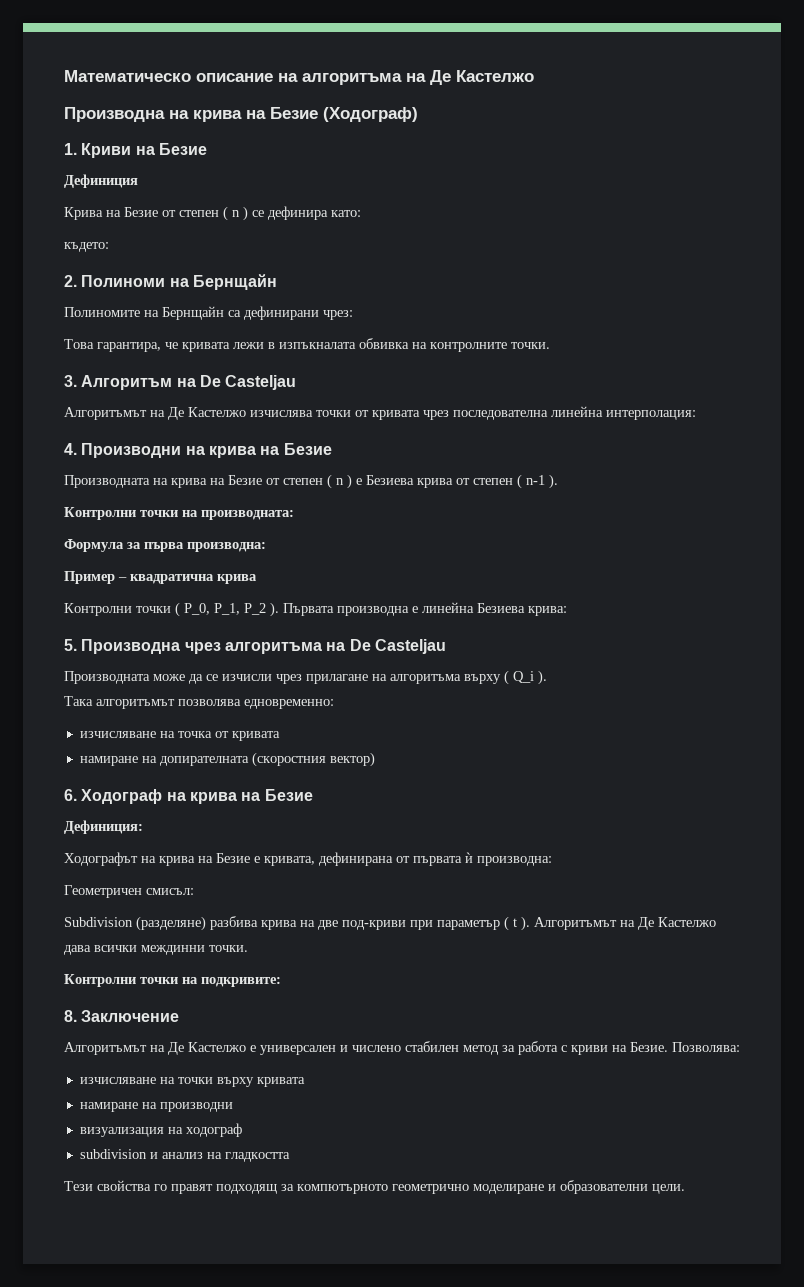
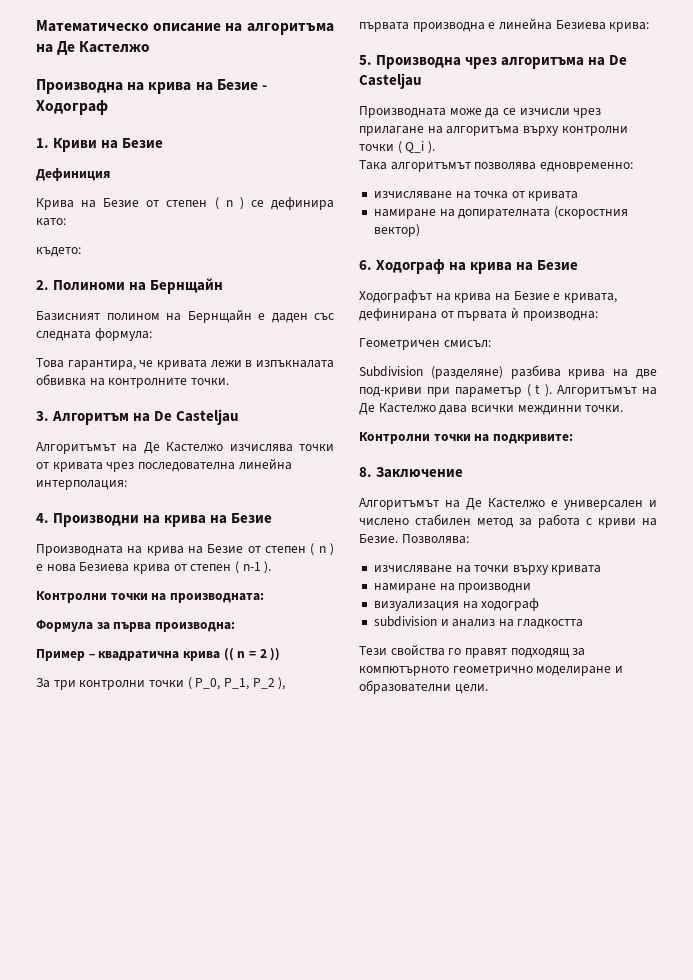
- Производна на крива на Безие (Ходограф)
+ Производна на крива на Безие - Ходограф
- Полиномите на Бернщайн са дефинирани чрез:
+ Базисният полином на Бернщайн е даден със следната формула:
- Производната на крива на Безие от степен ( n ) е Безиева крива от степен ( n-1 ).
+ Производната на крива на Безие от степен ( n ) е нова Безиева крива от степен ( n-1 ).
- Пример – квадратична крива
- Контролни точки ( P_0, P_1, P_2 ). Първата производна е линейна Безиева крива:
+ Пример – квадратична крива (( n = 2 ))
+ За три контролни точки ( P_0, P_1, P_2 ), първата производна е линейна Безиева крива:
- Производната може да се изчисли чрез прилагане на алгоритъма върху ( Q_i ).
+ Производната може да се изчисли чрез прилагане на алгоритъма върху контролни точки ( Q_i ).
- Дефиниция:

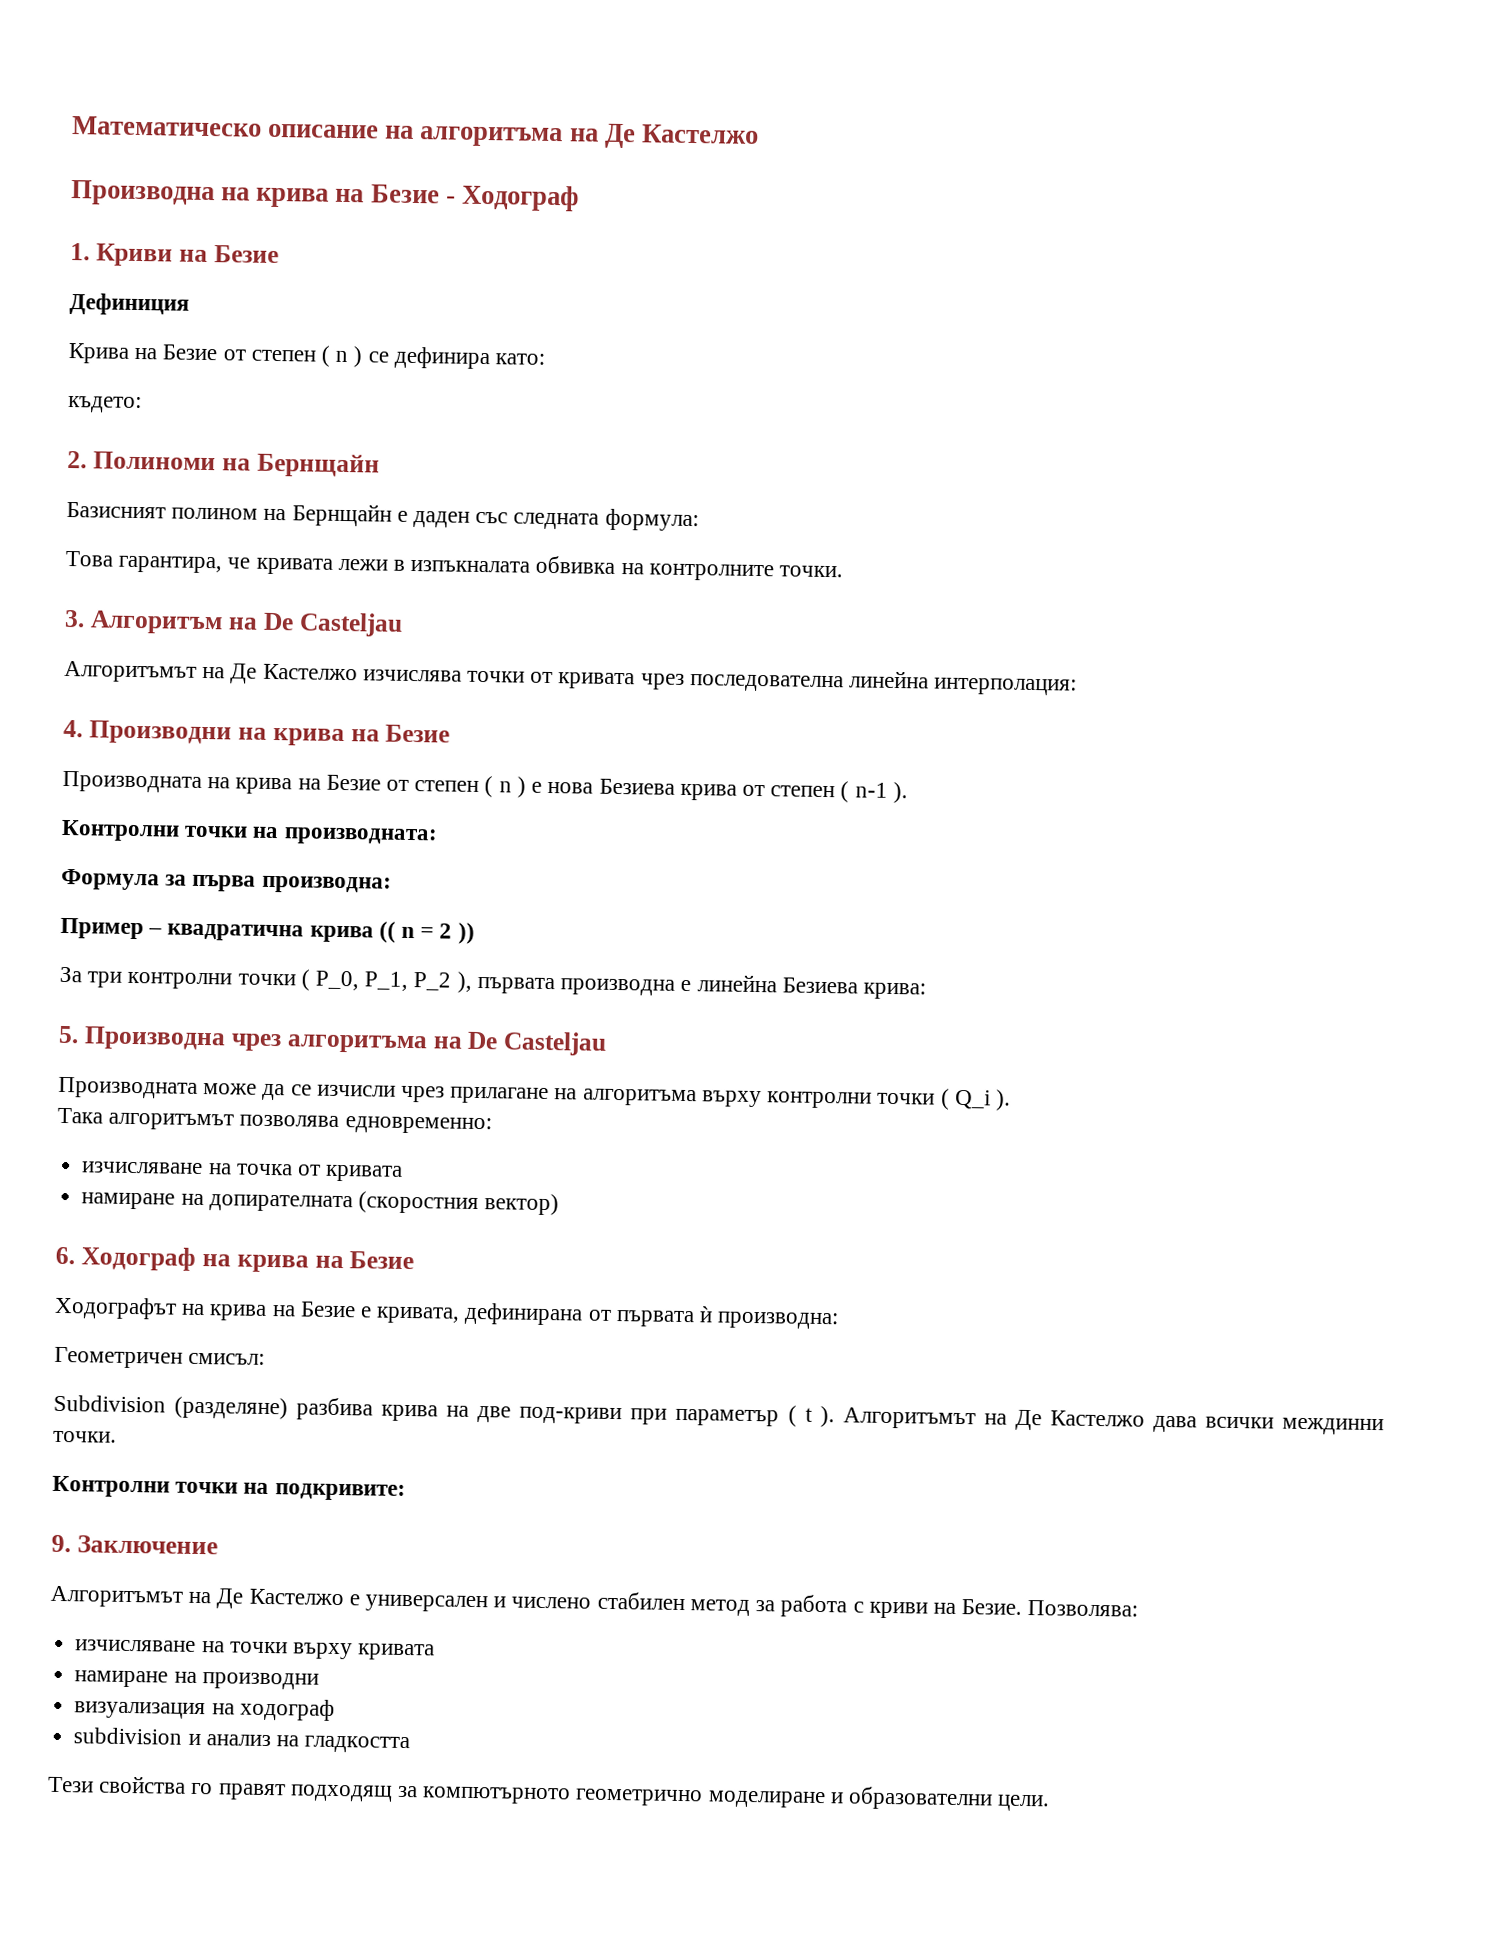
- 8. Заключение
+ 9. Заключение

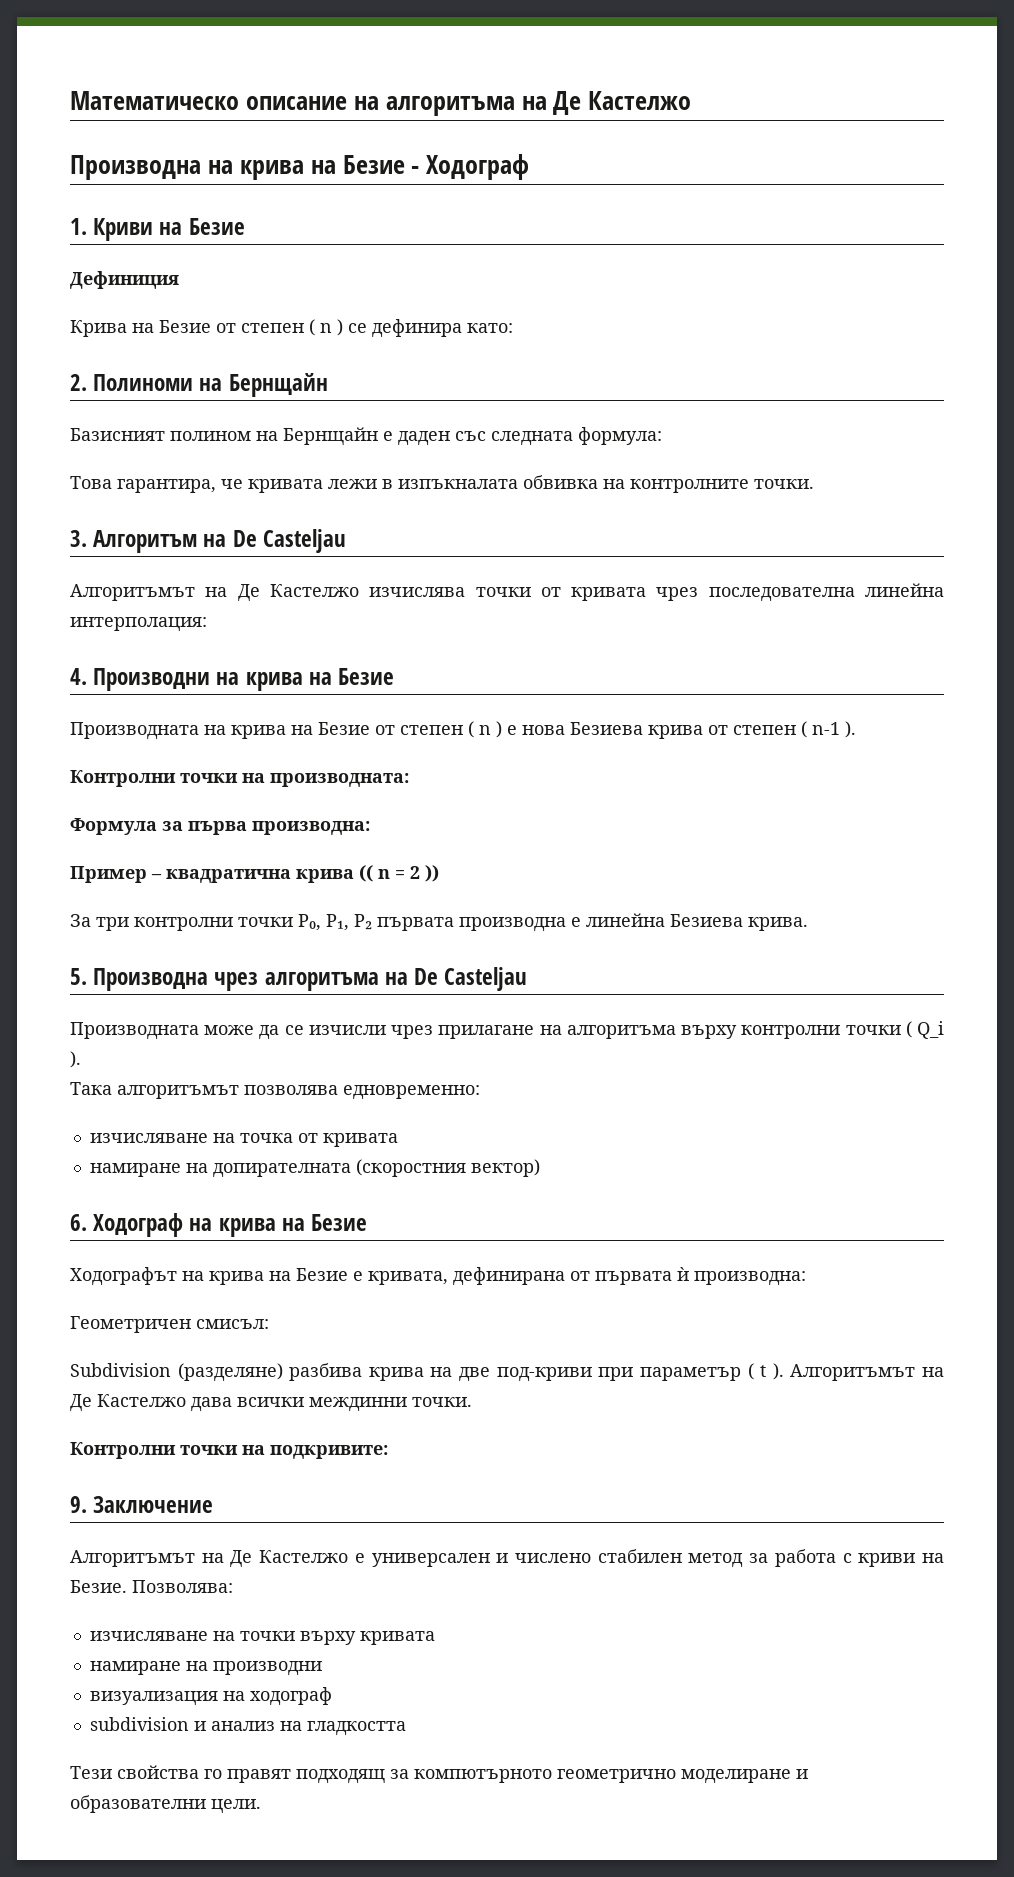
- където:
- За три контролни точки ( P_0, P_1, P_2 ), първата производна е линейна Безиева крива:
+ За три контролни точки P₀, P₁, P₂ първата производна е линейна Безиева крива.

